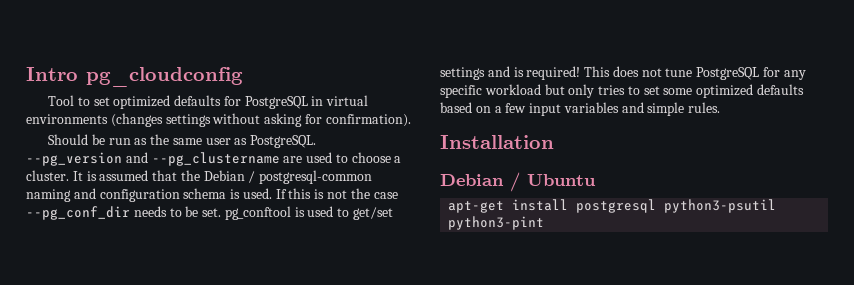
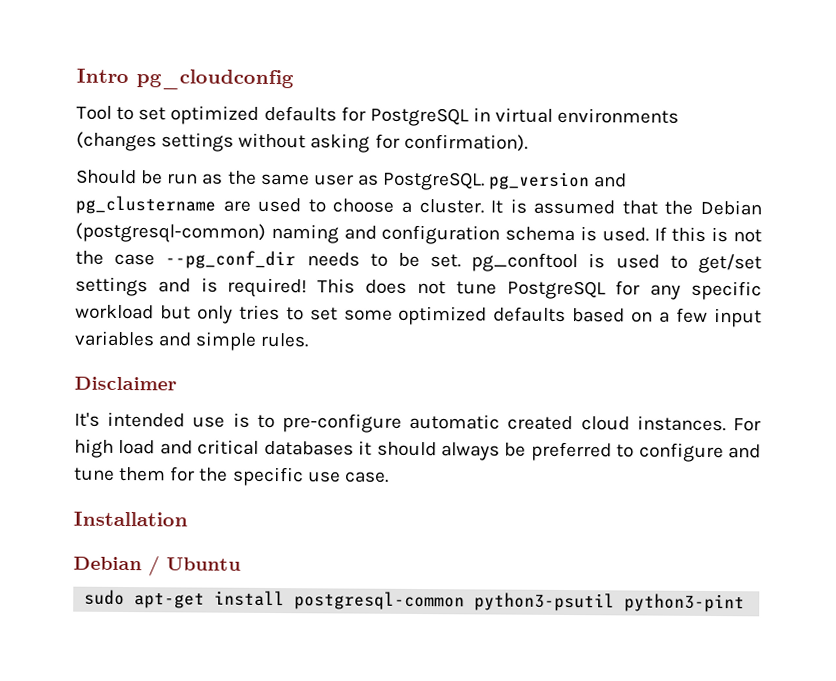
- Should be run as the same user as PostgreSQL. --pg_version and --pg_clustername are used to choose a cluster.
+ Should be run as the same user as PostgreSQL. pg_version and pg_clustername are used to choose a cluster.
- It is assumed that the Debian / postgresql-common naming and configuration schema is used.
+ It is assumed that the Debian (postgresql-common) naming and configuration schema is used.
+ Disclaimer
+ It's intended use is to pre-configure automatic created cloud instances. For high load and critical databases it should always be preferred to configure and tune them for the specific use case.
- apt-get install postgresql python3-psutil python3-pint
+ sudo apt-get install postgresql-common python3-psutil python3-pint

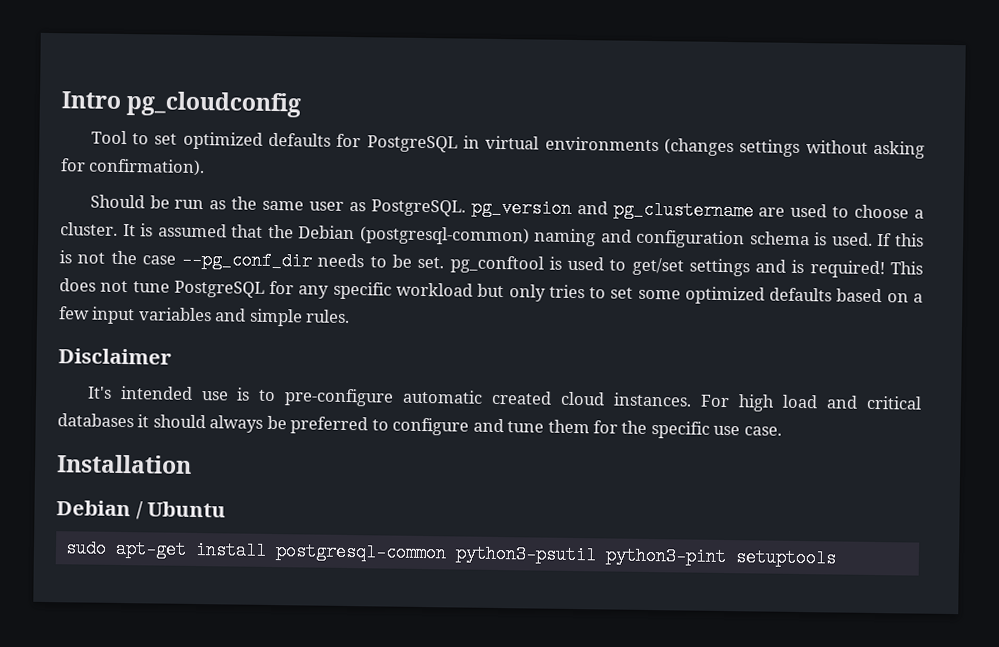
- sudo apt-get install postgresql-common python3-psutil python3-pint
+ sudo apt-get install postgresql-common python3-psutil python3-pint setuptools

